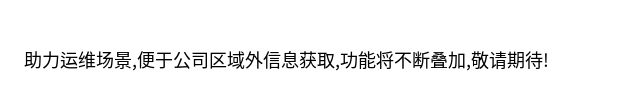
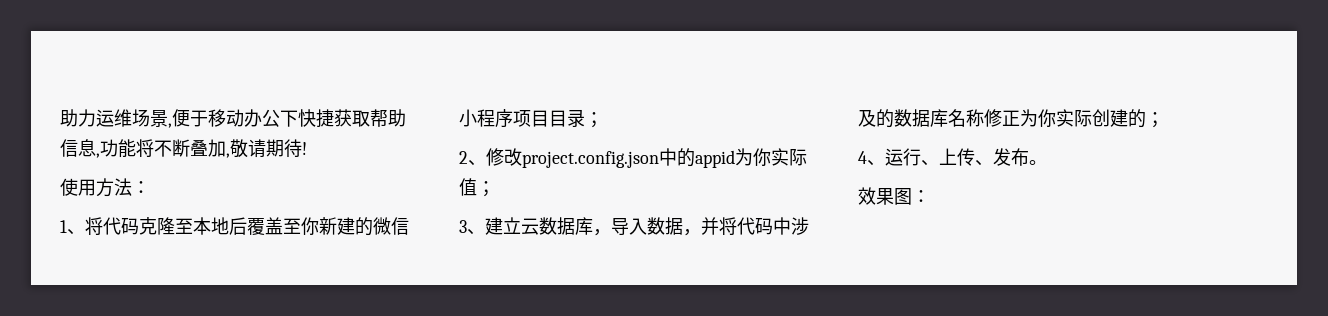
- 助力运维场景,便于公司区域外信息获取,功能将不断叠加,敬请期待!
+ 助力运维场景,便于移动办公下快捷获取帮助信息,功能将不断叠加,敬请期待!
+ 使用方法：
+ 1、将代码克隆至本地后覆盖至你新建的微信小程序项目目录；
+ 2、修改project.config.json中的appid为你实际值；
+ 3、建立云数据库，导入数据，并将代码中涉及的数据库名称修正为你实际创建的；
+ 4、运行、上传、发布。
+ 效果图：

